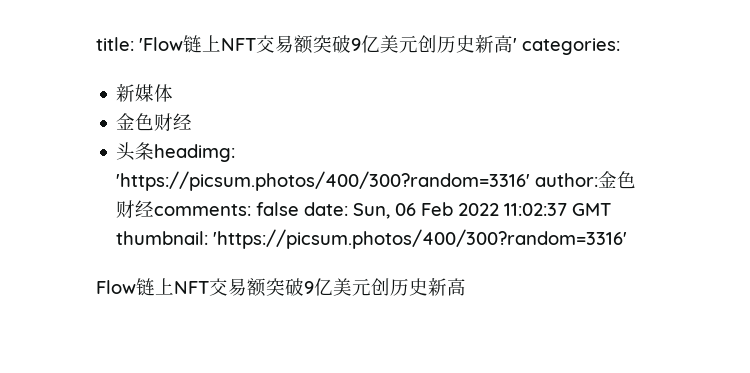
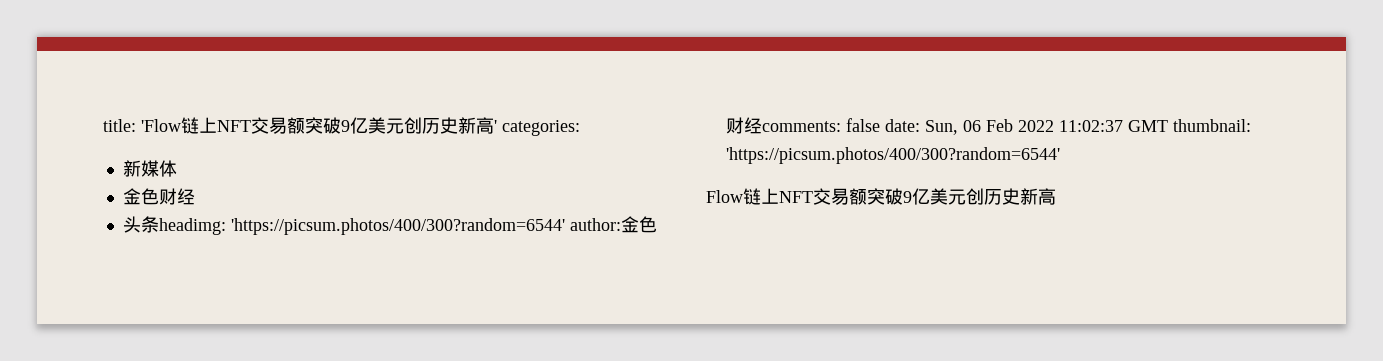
- 头条headimg: 'https://picsum.photos/400/300?random=3316' author:金色财经comments: false date: Sun, 06 Feb 2022 11:02:37 GMT thumbnail: 'https://picsum.photos/400/300?random=3316'
+ 头条headimg: 'https://picsum.photos/400/300?random=6544' author:金色财经comments: false date: Sun, 06 Feb 2022 11:02:37 GMT thumbnail: 'https://picsum.photos/400/300?random=6544'

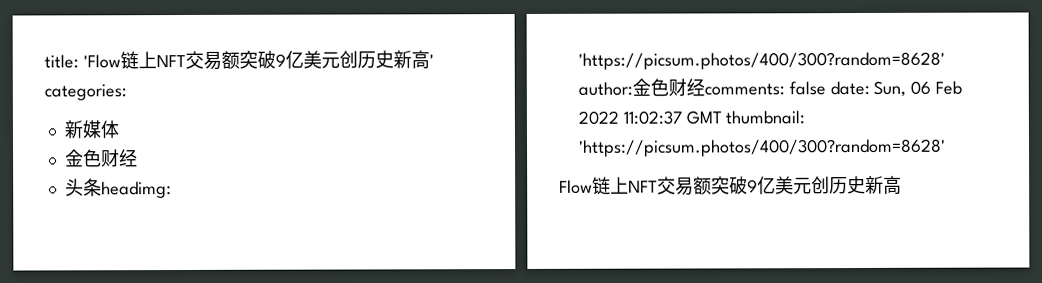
- 头条headimg: 'https://picsum.photos/400/300?random=6544' author:金色财经comments: false date: Sun, 06 Feb 2022 11:02:37 GMT thumbnail: 'https://picsum.photos/400/300?random=6544'
+ 头条headimg: 'https://picsum.photos/400/300?random=8628' author:金色财经comments: false date: Sun, 06 Feb 2022 11:02:37 GMT thumbnail: 'https://picsum.photos/400/300?random=8628'

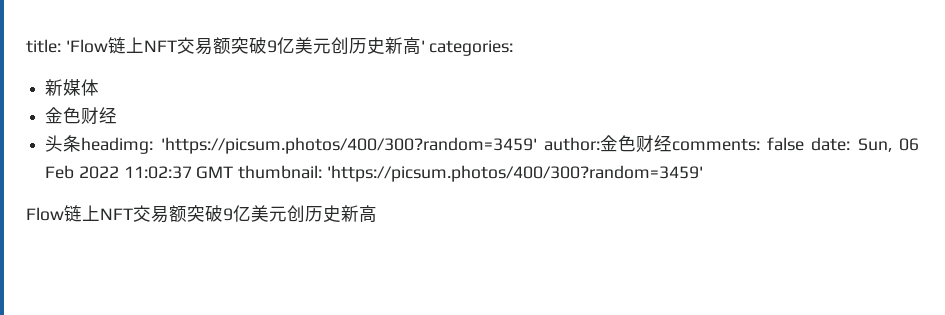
- 头条headimg: 'https://picsum.photos/400/300?random=8628' author:金色财经comments: false date: Sun, 06 Feb 2022 11:02:37 GMT thumbnail: 'https://picsum.photos/400/300?random=8628'
+ 头条headimg: 'https://picsum.photos/400/300?random=3459' author:金色财经comments: false date: Sun, 06 Feb 2022 11:02:37 GMT thumbnail: 'https://picsum.photos/400/300?random=3459'

